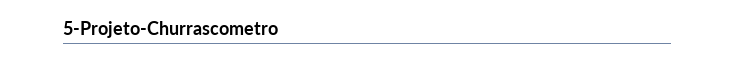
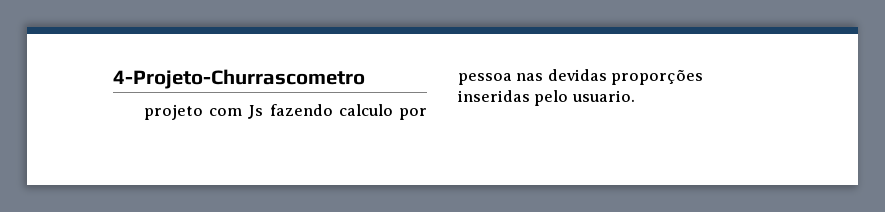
- 5-Projeto-Churrascometro
+ 4-Projeto-Churrascometro
+ projeto com Js fazendo calculo por pessoa nas devidas proporções inseridas pelo usuario.

